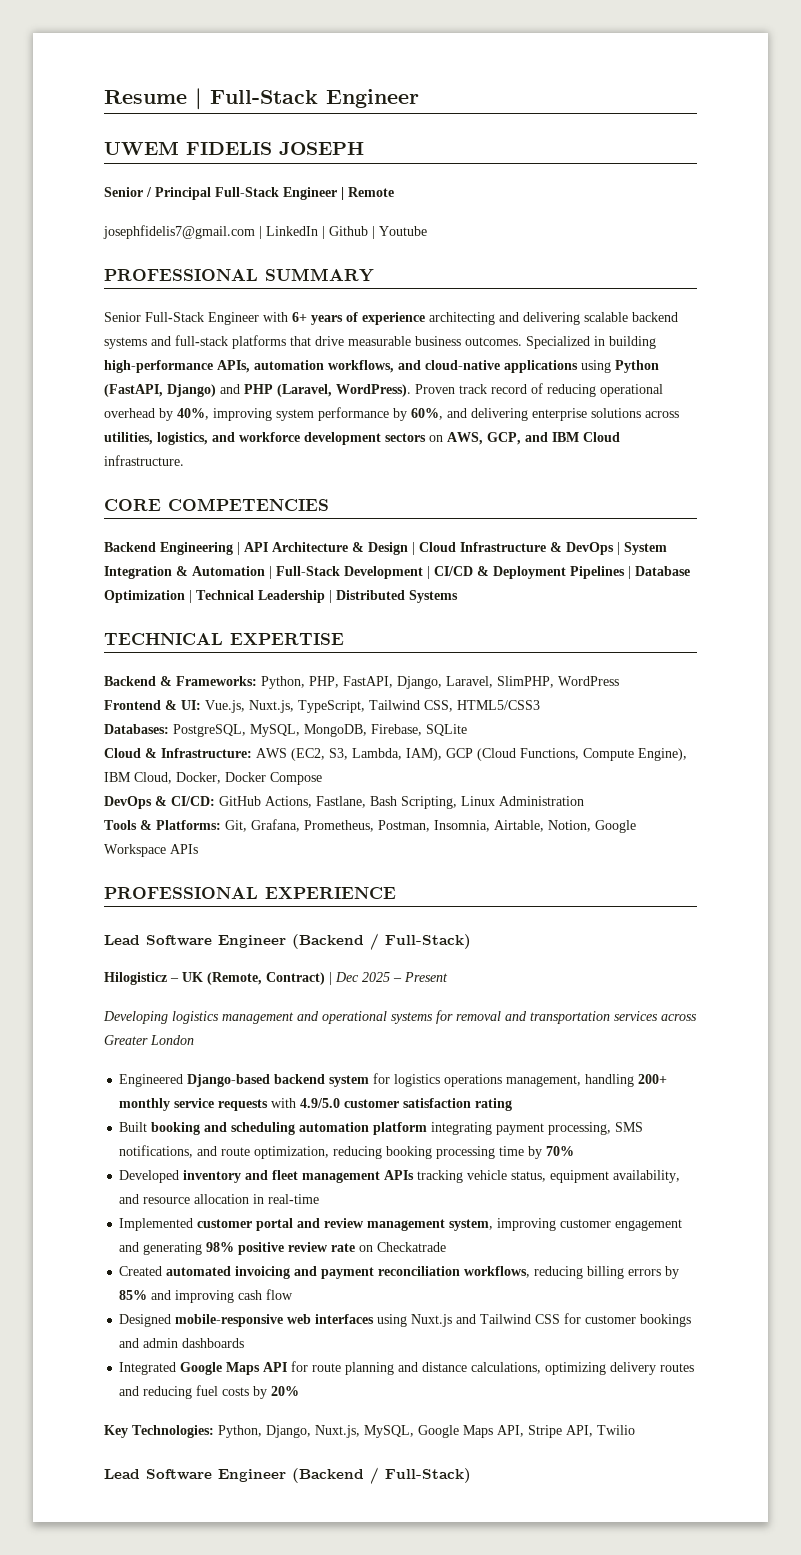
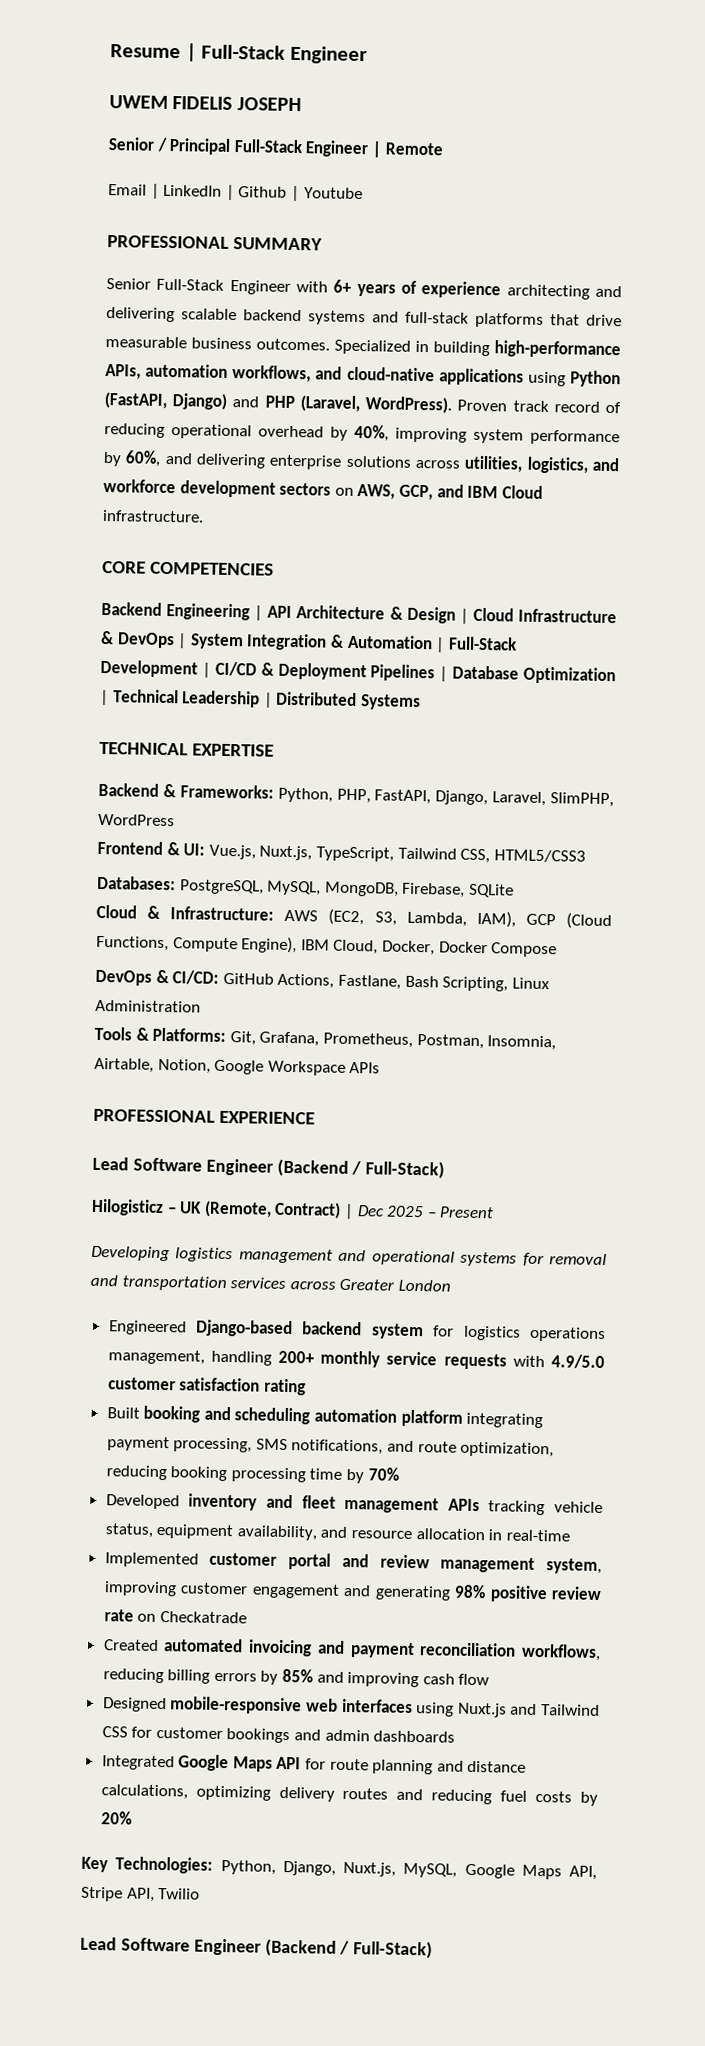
- josephfidelis7@gmail.com | LinkedIn | Github | Youtube
+ Email | LinkedIn | Github | Youtube

